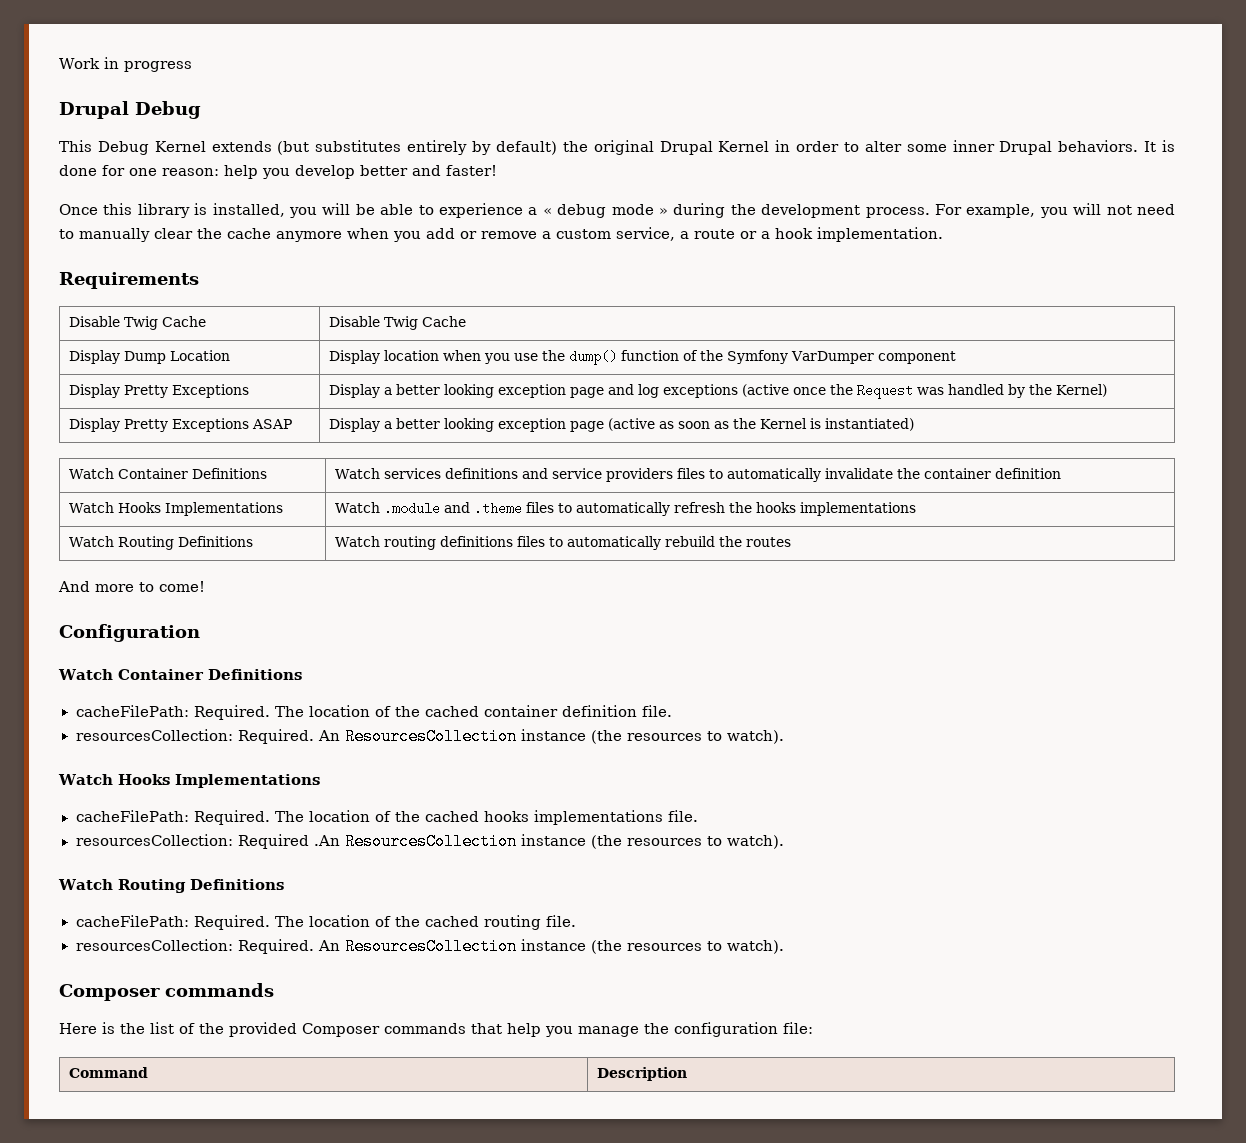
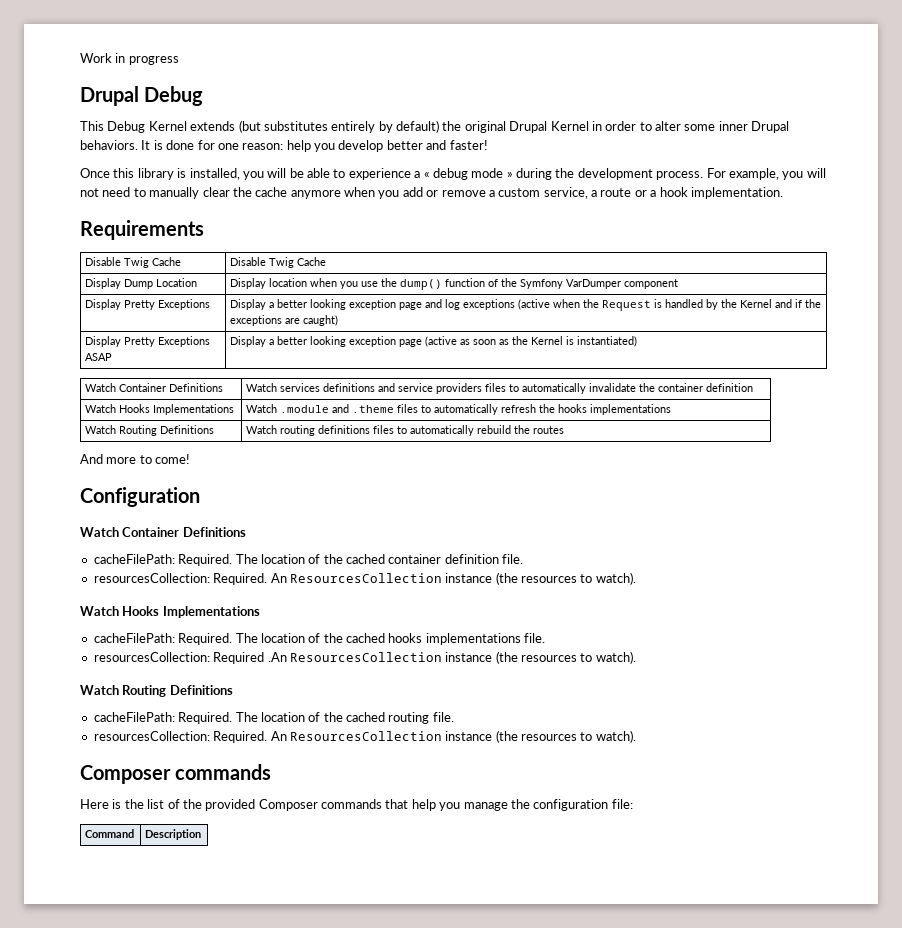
- Display Pretty Exceptions | Display a better looking exception page and log exceptions (active once the Request was handled by the Kernel)
+ Display Pretty Exceptions | Display a better looking exception page and log exceptions (active when the Request is handled by the Kernel and if the exceptions are caught)

